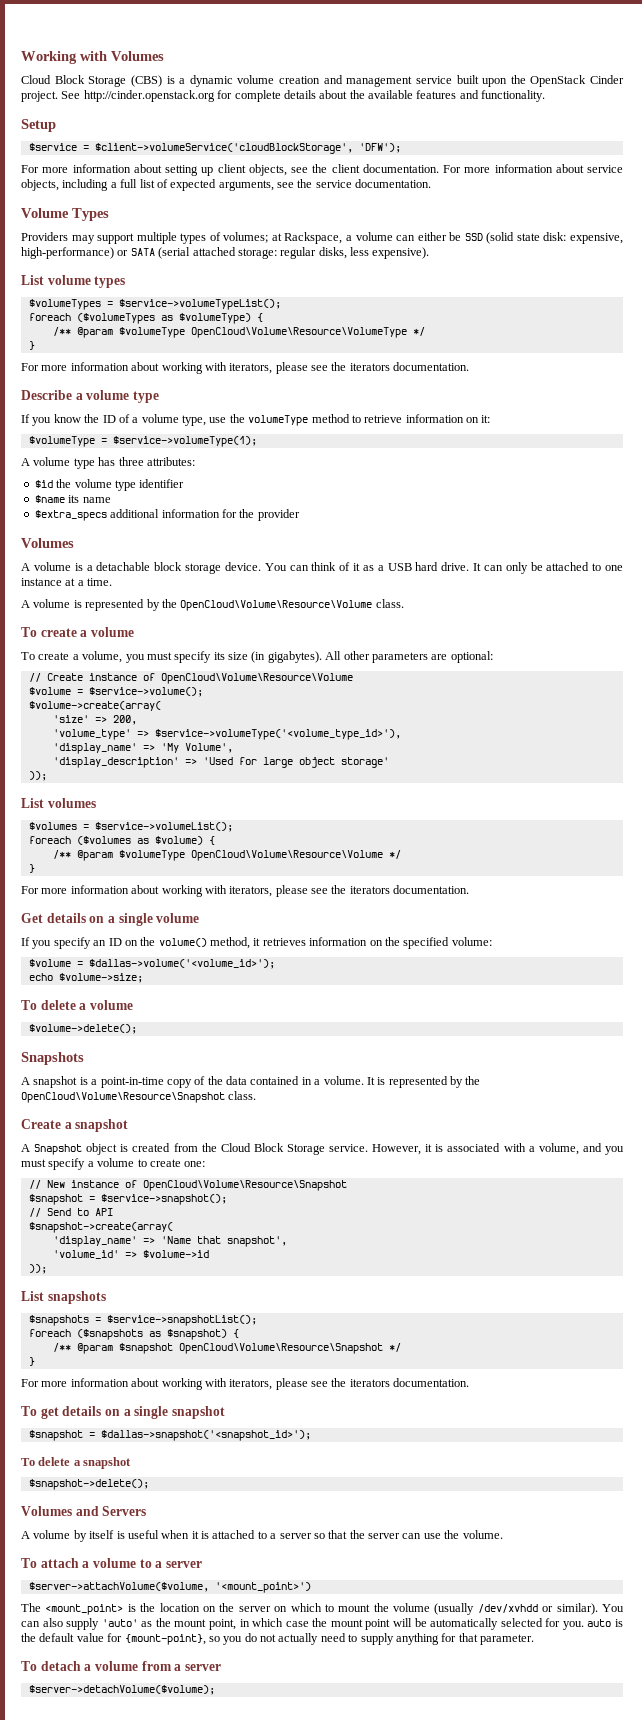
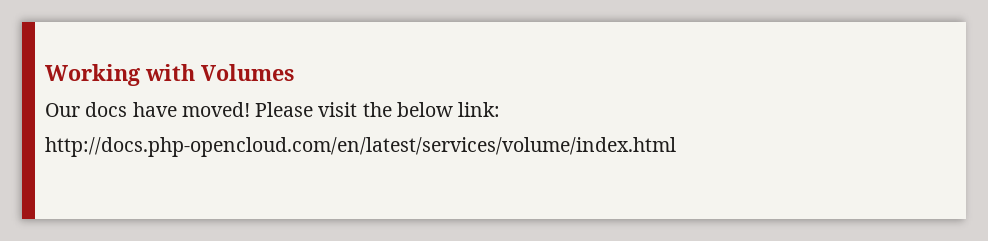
- Cloud Block Storage (CBS) is a dynamic volume creation and management service built upon the OpenStack Cinder project. See http://cinder.openstack.org for complete details about the available features and functionality.
- Setup
- $service = $client->volumeService('cloudBlockStorage', 'DFW');
- For more information about setting up client objects, see the client documentation. For more information about service objects, including a full list of expected arguments, see the service documentation.
- Volume Types
- Providers may support multiple types of volumes; at Rackspace, a volume can either be SSD (solid state disk: expensive, high-performance) or SATA (serial attached storage: regular disks, less expensive).
- List volume types
- $volumeTypes = $service->volumeTypeList();
- foreach ($volumeTypes as $volumeType) {
- /** @param $volumeType OpenCloud\Volume\Resource\VolumeType */
- }
- For more information about working with iterators, please see the iterators documentation.
- Describe a volume type
- If you know the ID of a volume type, use the volumeType method to retrieve information on it:
- $volumeType = $service->volumeType(1);
- A volume type has three attributes:
- $id the volume type identifier
- $name its name
- $extra_specs additional information for the provider
- Volumes
- A volume is a detachable block storage device. You can think of it as a USB hard drive. It can only be attached to one instance at a time.
- A volume is represented by the OpenCloud\Volume\Resource\Volume class.
- To create a volume
- To create a volume, you must specify its size (in gigabytes). All other parameters are optional:
- // Create instance of OpenCloud\Volume\Resource\Volume
- $volume = $service->volume();
- $volume->create(array(
- 'size' => 200,
- 'volume_type' => $service->volumeType('<volume_type_id>'),
- 'display_name' => 'My Volume',
- 'display_description' => 'Used for large object storage'
- ));
- List volumes
- $volumes = $service->volumeList();
- foreach ($volumes as $volume) {
- /** @param $volumeType OpenCloud\Volume\Resource\Volume */
- }
- For more information about working with iterators, please see the iterators documentation.
- Get details on a single volume
- If you specify an ID on the volume() method, it retrieves information on the specified volume:
- $volume = $dallas->volume('<volume_id>');
- echo $volume->size;
- To delete a volume
- $volume->delete();
- Snapshots
- A snapshot is a point-in-time copy of the data contained in a volume. It is represented by the OpenCloud\Volume\Resource\Snapshot class.
- Create a snapshot
- A Snapshot object is created from the Cloud Block Storage service. However, it is associated with a volume, and you must specify a volume to create one:
- // New instance of OpenCloud\Volume\Resource\Snapshot
- $snapshot = $service->snapshot();
- // Send to API
- $snapshot->create(array(
- 'display_name' => 'Name that snapshot',
- 'volume_id' => $volume->id
- ));
- List snapshots
- $snapshots = $service->snapshotList();
- foreach ($snapshots as $snapshot) {
- /** @param $snapshot OpenCloud\Volume\Resource\Snapshot */
- }
- For more information about working with iterators, please see the iterators documentation.
- To get details on a single snapshot
- $snapshot = $dallas->snapshot('<snapshot_id>');
- To delete a snapshot
- $snapshot->delete();
- Volumes and Servers
- A volume by itself is useful when it is attached to a server so that the server can use the volume.
- To attach a volume to a server
- $server->attachVolume($volume, '<mount_point>')
- The <mount_point> is the location on the server on which to mount the volume (usually /dev/xvhdd or similar). You can also supply 'auto' as the mount point, in which case the mount point will be automatically selected for you. auto is the default value for {mount-point}, so you do not actually need to supply anything for that parameter.
- To detach a volume from a server
- $server->detachVolume($volume);
+ Our docs have moved! Please visit the below link:
+ http://docs.php-opencloud.com/en/latest/services/volume/index.html

